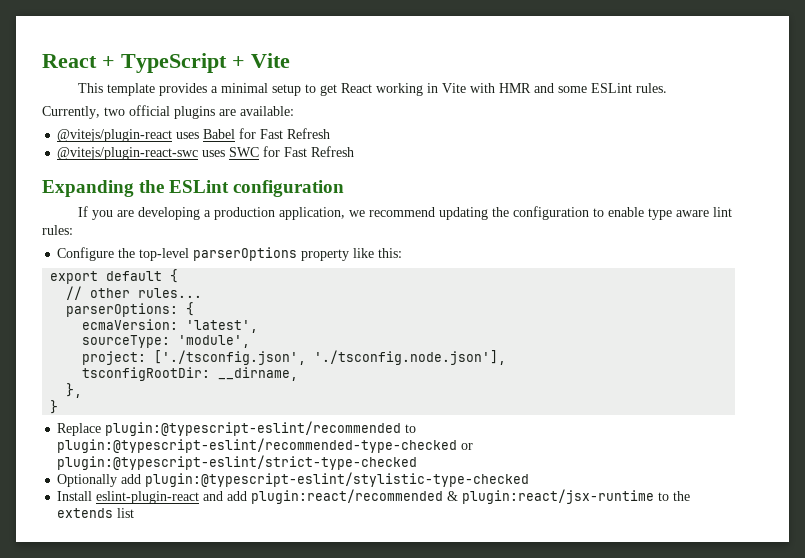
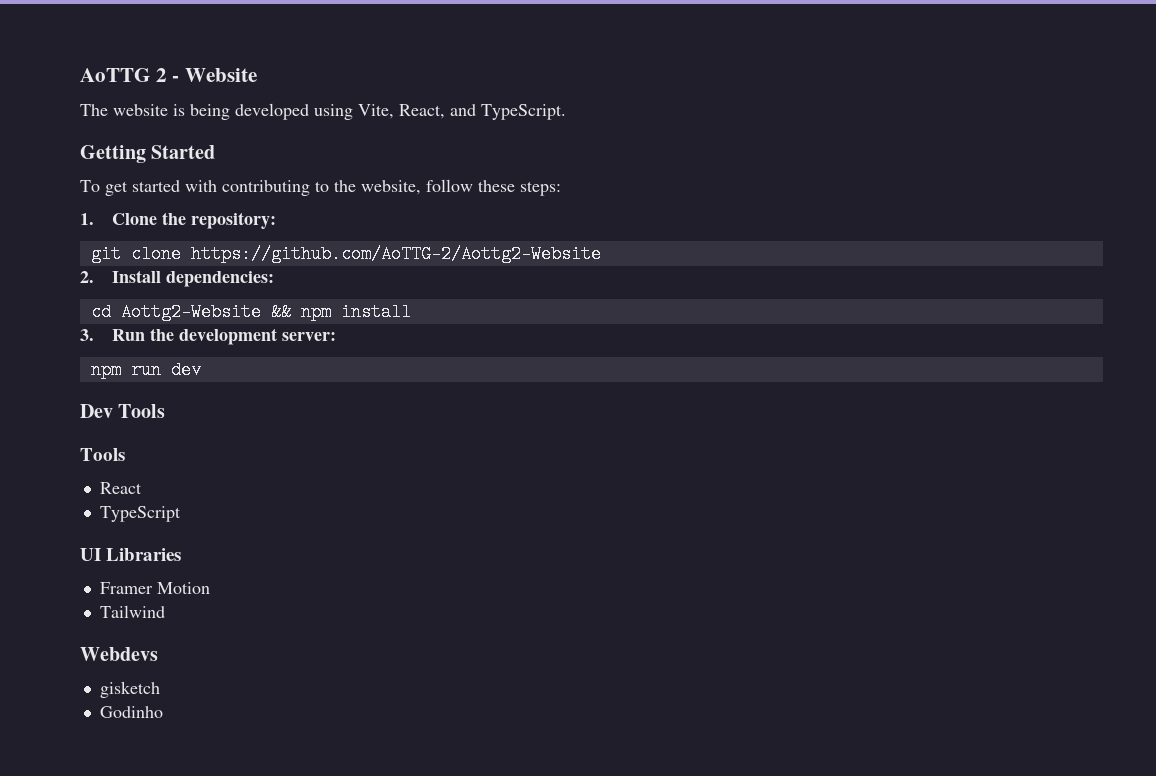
- React + TypeScript + Vite
- This template provides a minimal setup to get React working in Vite with HMR and some ESLint rules.
- Currently, two official plugins are available:
- @vitejs/plugin-react uses Babel for Fast Refresh
- @vitejs/plugin-react-swc uses SWC for Fast Refresh
- Expanding the ESLint configuration
- If you are developing a production application, we recommend updating the configuration to enable type aware lint rules:
- Configure the top-level parserOptions property like this:
- export default {
- // other rules...
- parserOptions: {
- ecmaVersion: 'latest',
- sourceType: 'module',
- project: ['./tsconfig.json', './tsconfig.node.json'],
- tsconfigRootDir: __dirname,
- },
- }
- Replace plugin:@typescript-eslint/recommended to plugin:@typescript-eslint/recommended-type-checked or plugin:@typescript-eslint/strict-type-checked
- Optionally add plugin:@typescript-eslint/stylistic-type-checked
- Install eslint-plugin-react and add plugin:react/recommended & plugin:react/jsx-runtime to the extends list
+ AoTTG 2 - Website
+ The website is being developed using Vite, React, and TypeScript.
+ Getting Started
+ To get started with contributing to the website, follow these steps:
+ 1. Clone the repository:
+ git clone https://github.com/AoTTG-2/Aottg2-Website
+ 2. Install dependencies:
+ cd Aottg2-Website && npm install
+ 3. Run the development server:
+ npm run dev
+ Dev Tools
+ Tools
+ React
+ TypeScript
+ UI Libraries
+ Framer Motion
+ Tailwind
+ Webdevs
+ gisketch
+ Godinho

